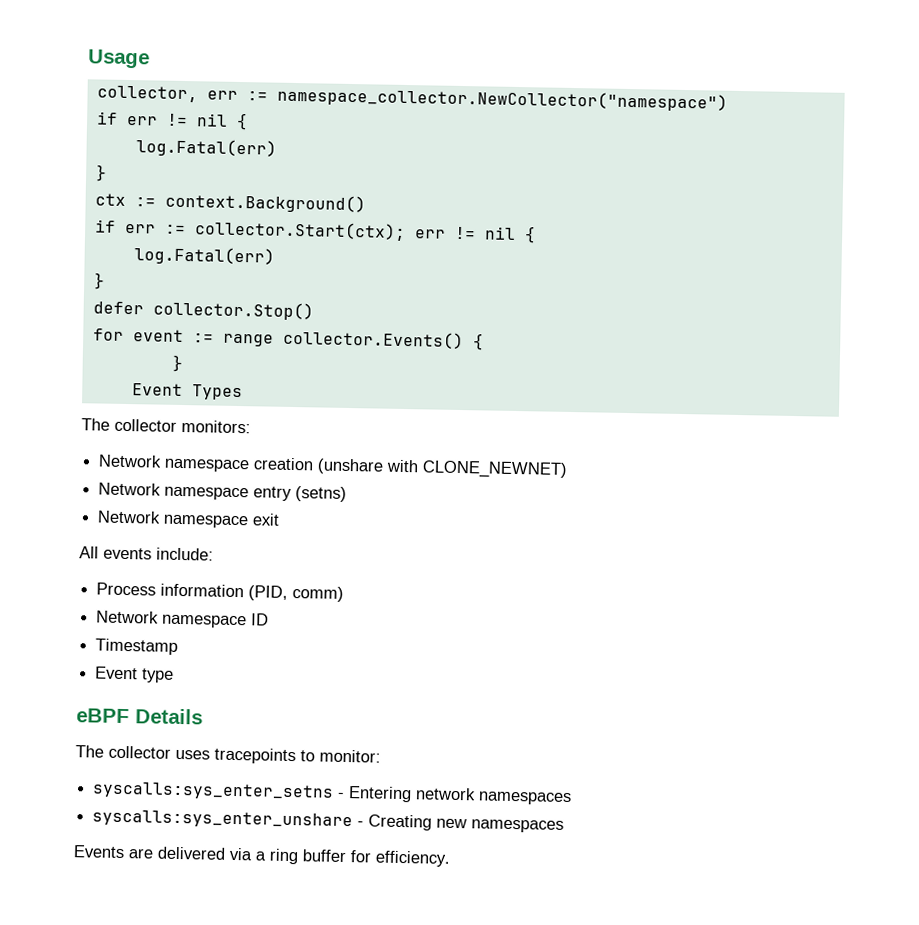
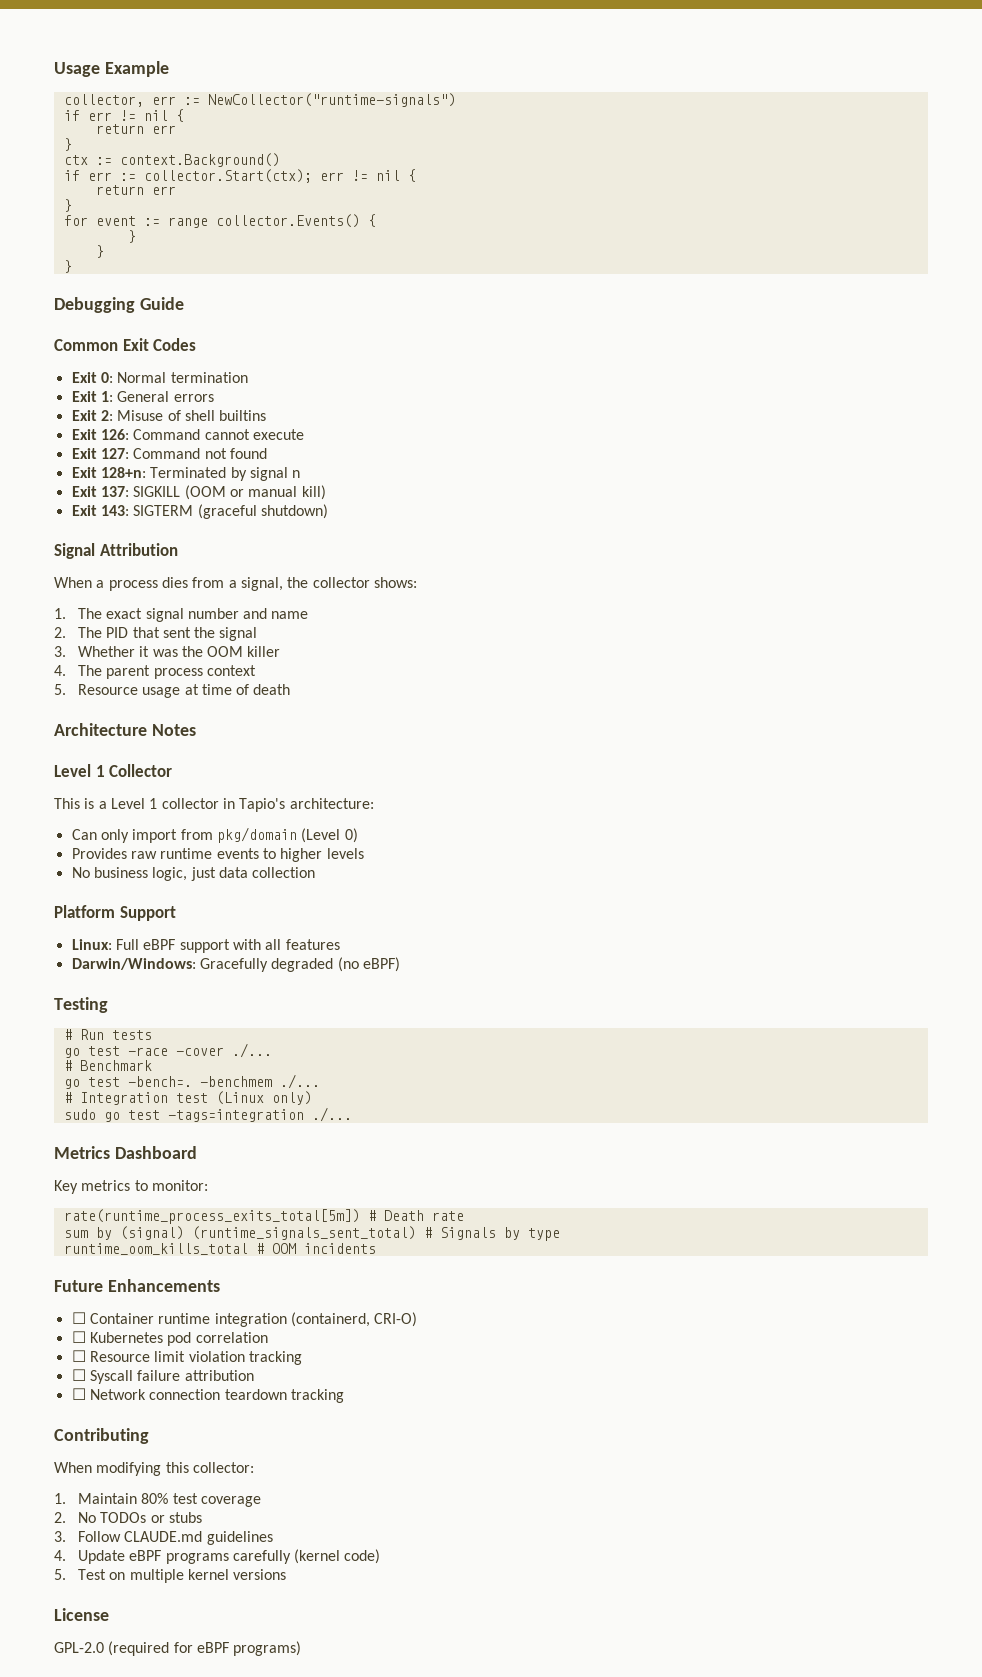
- Usage
+ Usage Example
- collector, err := namespace_collector.NewCollector("namespace")
+ collector, err := NewCollector("runtime-signals")
  if err != nil {
- log.Fatal(err)
+ return err
  if err := collector.Start(ctx); err != nil {
- log.Fatal(err)
+ return err
  }
- defer collector.Stop()
  for event := range collector.Events() {
  }
- Event Types
- The collector monitors:
- Network namespace creation (unshare with CLONE_NEWNET)
- Network namespace entry (setns)
- Network namespace exit
- All events include:
- Process information (PID, comm)
- Network namespace ID
- Timestamp
- Event type
- eBPF Details
- The collector uses tracepoints to monitor:
- syscalls:sys_enter_setns - Entering network namespaces
- syscalls:sys_enter_unshare - Creating new namespaces
- Events are delivered via a ring buffer for efficiency.
+ }
+ }
+ Debugging Guide
+ Common Exit Codes
+ Exit 0: Normal termination
+ Exit 1: General errors
+ Exit 2: Misuse of shell builtins
+ Exit 126: Command cannot execute
+ Exit 127: Command not found
+ Exit 128+n: Terminated by signal n
+ Exit 137: SIGKILL (OOM or manual kill)
+ Exit 143: SIGTERM (graceful shutdown)
+ Signal Attribution
+ When a process dies from a signal, the collector shows:
+ 1. The exact signal number and name
+ 2. The PID that sent the signal
+ 3. Whether it was the OOM killer
+ 4. The parent process context
+ 5. Resource usage at time of death
+ Architecture Notes
+ Level 1 Collector
+ This is a Level 1 collector in Tapio's architecture:
+ Can only import from pkg/domain (Level 0)
+ Provides raw runtime events to higher levels
+ No business logic, just data collection
+ Platform Support
+ Linux: Full eBPF support with all features
+ Darwin/Windows: Gracefully degraded (no eBPF)
+ Testing
+ # Run tests
+ go test -race -cover ./...
+ # Benchmark
+ go test -bench=. -benchmem ./...
+ # Integration test (Linux only)
+ sudo go test -tags=integration ./...
+ Metrics Dashboard
+ Key metrics to monitor:
+ rate(runtime_process_exits_total[5m]) # Death rate
+ sum by (signal) (runtime_signals_sent_total) # Signals by type
+ runtime_oom_kills_total # OOM incidents
+ Future Enhancements
+ ☐ Container runtime integration (containerd, CRI-O)
+ ☐ Kubernetes pod correlation
+ ☐ Resource limit violation tracking
+ ☐ Syscall failure attribution
+ ☐ Network connection teardown tracking
+ Contributing
+ When modifying this collector:
+ 1. Maintain 80% test coverage
+ 2. No TODOs or stubs
+ 3. Follow CLAUDE.md guidelines
+ 4. Update eBPF programs carefully (kernel code)
+ 5. Test on multiple kernel versions
+ License
+ GPL-2.0 (required for eBPF programs)

